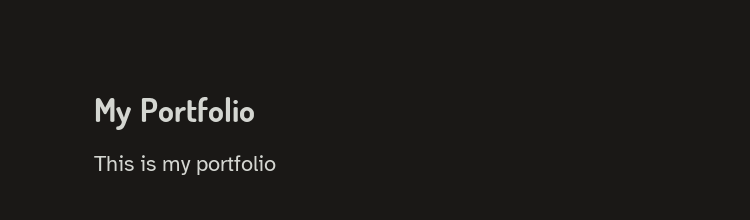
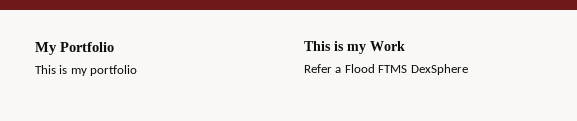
+ This is my Work
+ Refer a Flood FTMS DexSphere

